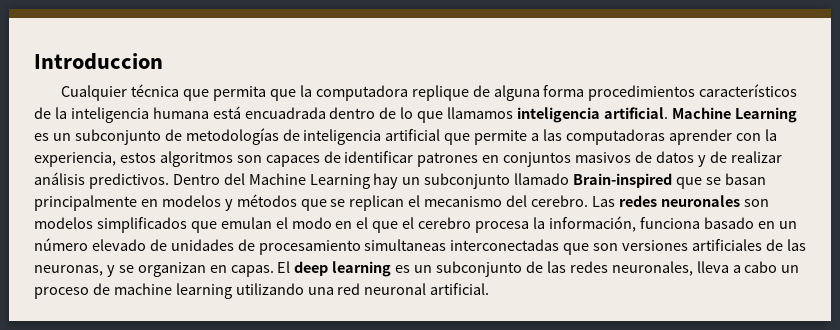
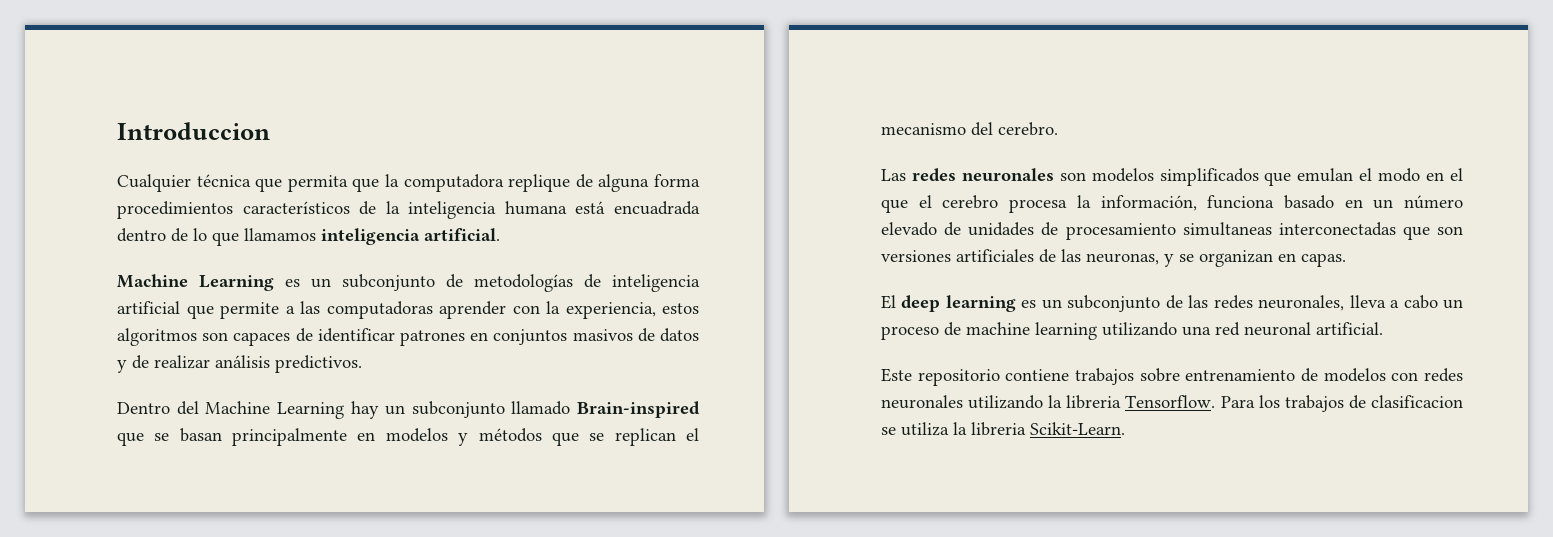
- Cualquier técnica que permita que la computadora replique de alguna forma procedimientos característicos de la inteligencia humana está encuadrada dentro de lo que llamamos inteligencia artificial. Machine Learning es un subconjunto de metodologías de inteligencia artificial que permite a las computadoras aprender con la experiencia, estos algoritmos son capaces de identificar patrones en conjuntos masivos de datos y de realizar análisis predictivos. Dentro del Machine Learning hay un subconjunto llamado Brain-inspired que se basan principalmente en modelos y métodos que se replican el mecanismo del cerebro. Las redes neuronales son modelos simplificados que emulan el modo en el que el cerebro procesa la información, funciona basado en un número elevado de unidades de procesamiento simultaneas interconectadas que son versiones artificiales de las neuronas, y se organizan en capas. El deep learning es un subconjunto de las redes neuronales, lleva a cabo un proceso de machine learning utilizando una red neuronal artificial.
+ Cualquier técnica que permita que la computadora replique de alguna forma procedimientos característicos de la inteligencia humana está encuadrada dentro de lo que llamamos inteligencia artificial.
+ Machine Learning es un subconjunto de metodologías de inteligencia artificial que permite a las computadoras aprender con la experiencia, estos algoritmos son capaces de identificar patrones en conjuntos masivos de datos y de realizar análisis predictivos.
+ Dentro del Machine Learning hay un subconjunto llamado Brain-inspired que se basan principalmente en modelos y métodos que se replican el mecanismo del cerebro.
+ Las redes neuronales son modelos simplificados que emulan el modo en el que el cerebro procesa la información, funciona basado en un número elevado de unidades de procesamiento simultaneas interconectadas que son versiones artificiales de las neuronas, y se organizan en capas.
+ El deep learning es un subconjunto de las redes neuronales, lleva a cabo un proceso de machine learning utilizando una red neuronal artificial.
+ Este repositorio contiene trabajos sobre entrenamiento de modelos con redes neuronales utilizando la libreria Tensorflow. Para los trabajos de clasificacion se utiliza la libreria Scikit-Learn.

